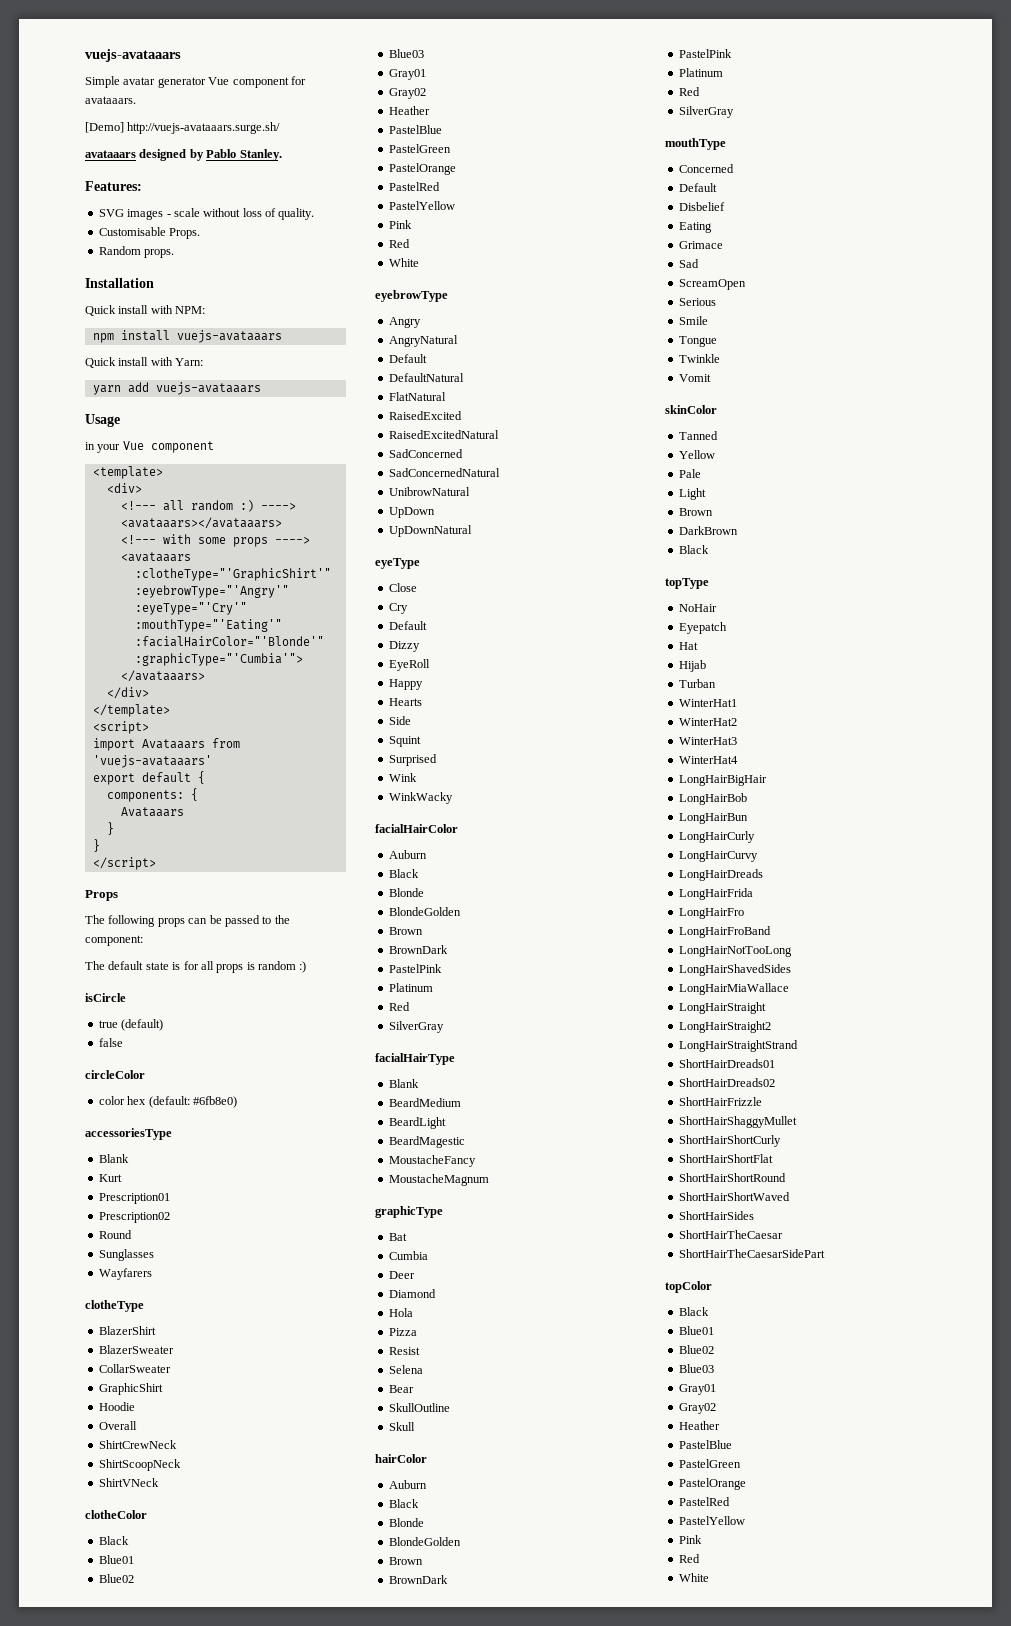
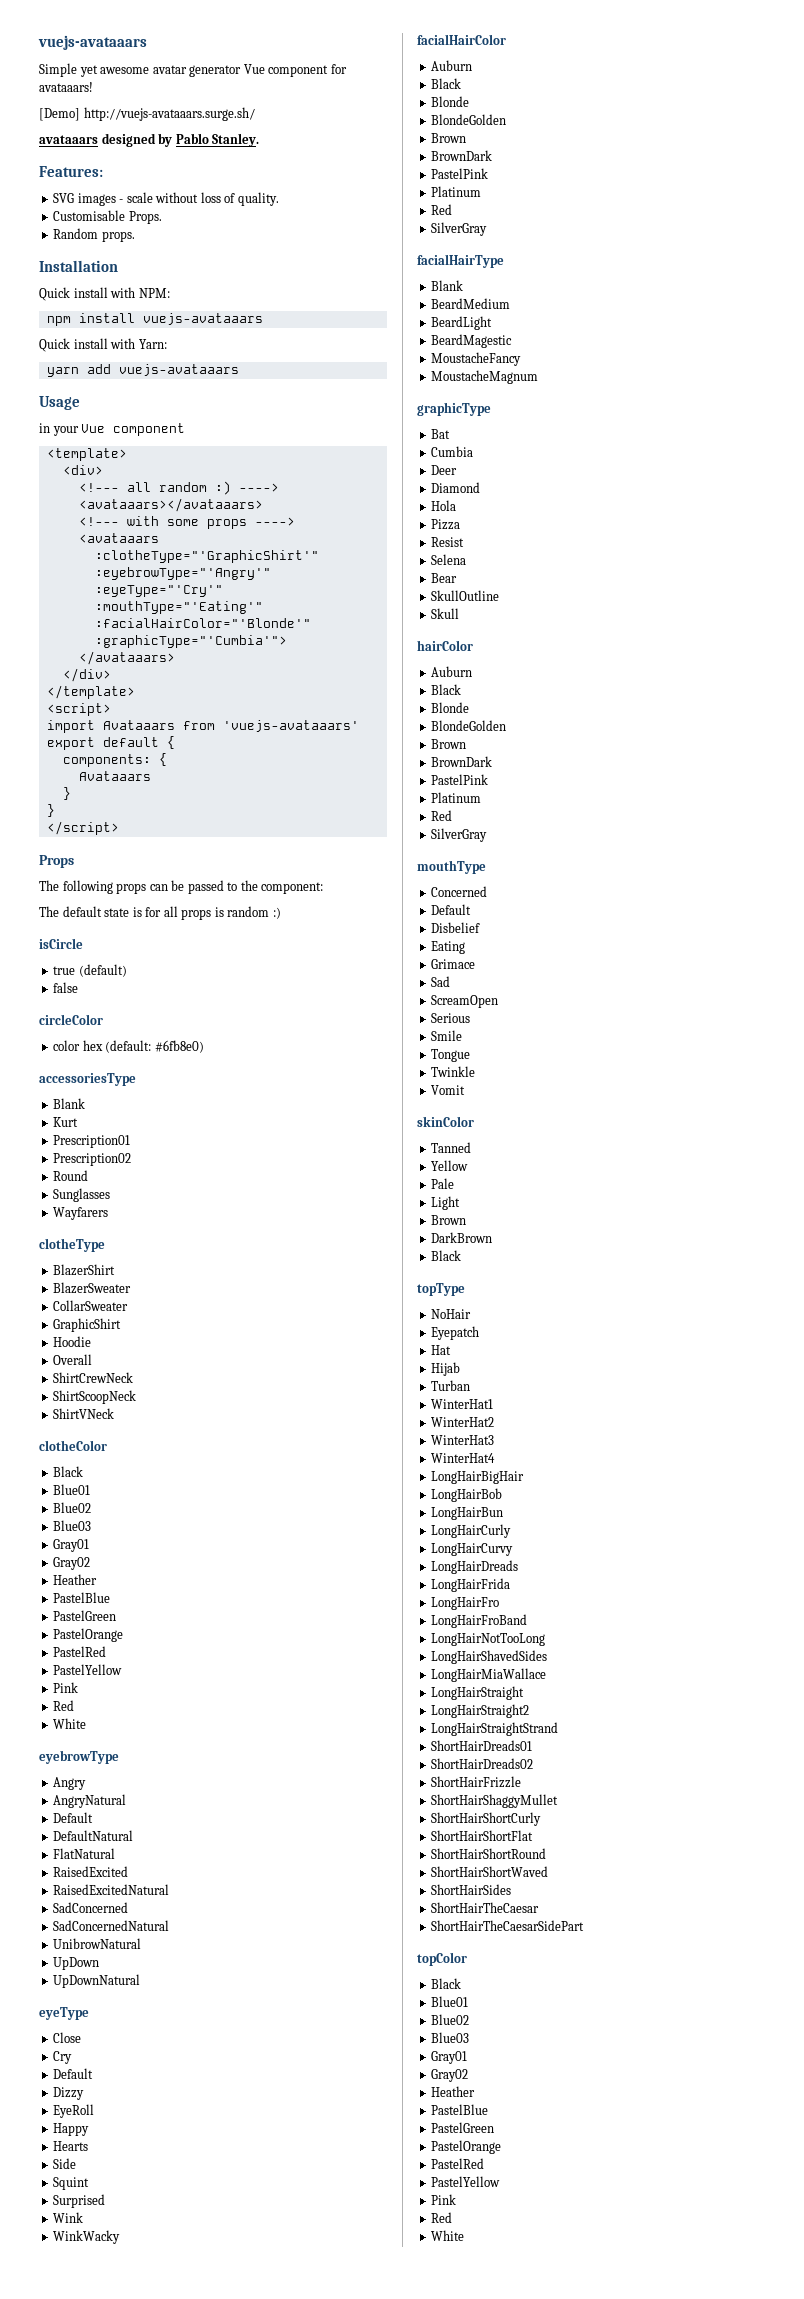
- Simple avatar generator Vue component for avataaars.
+ Simple yet awesome avatar generator Vue component for avataaars!

